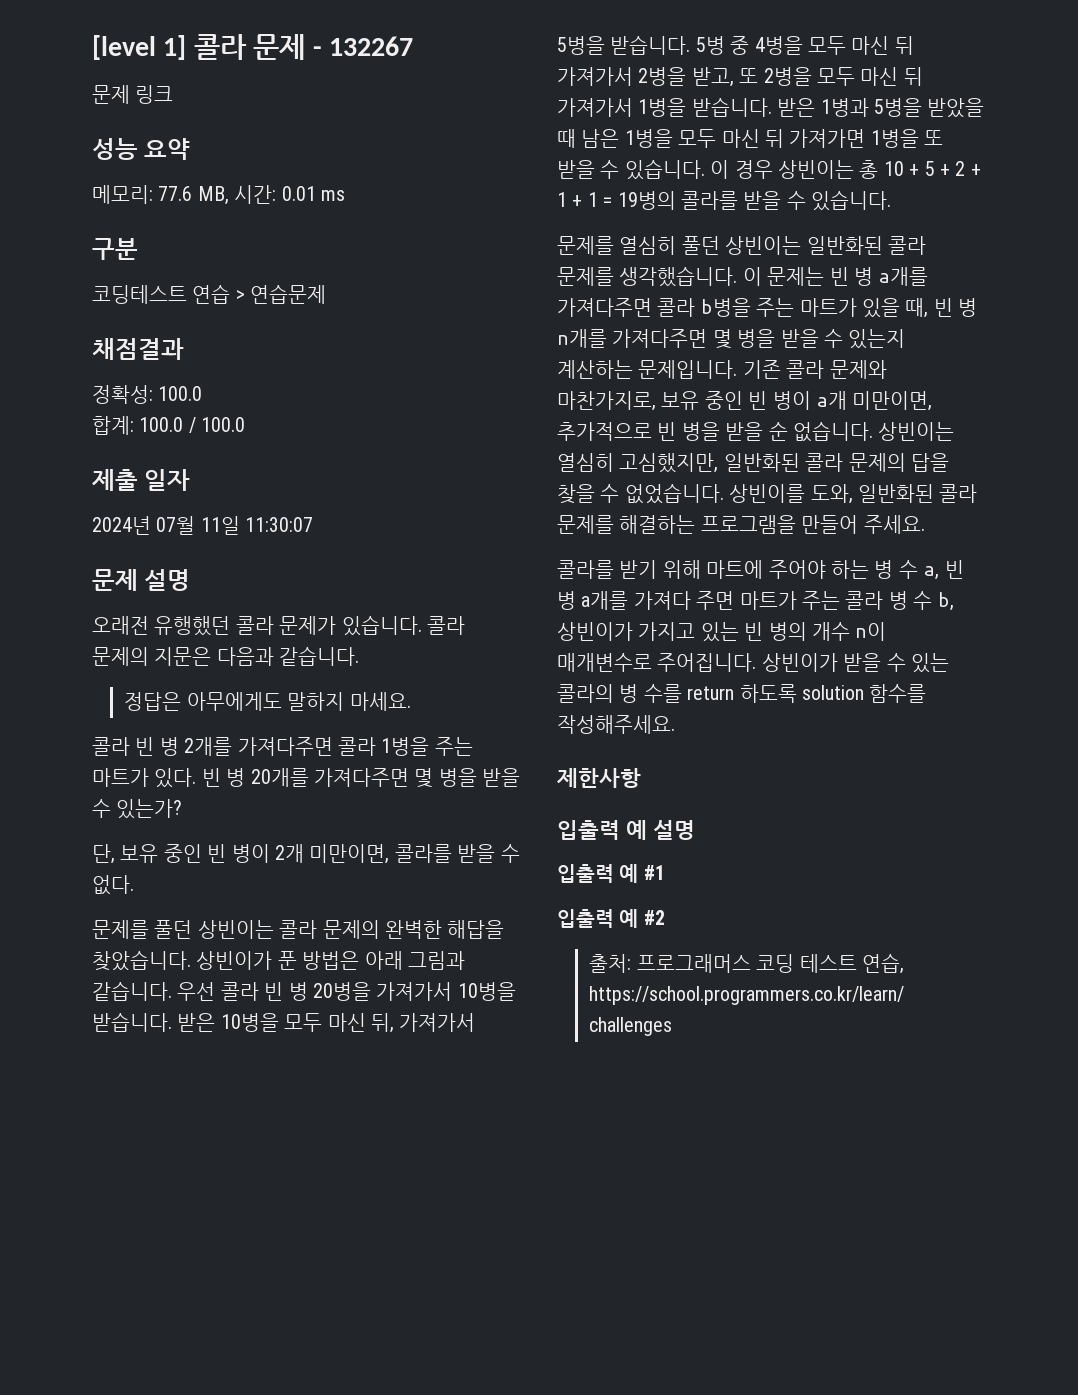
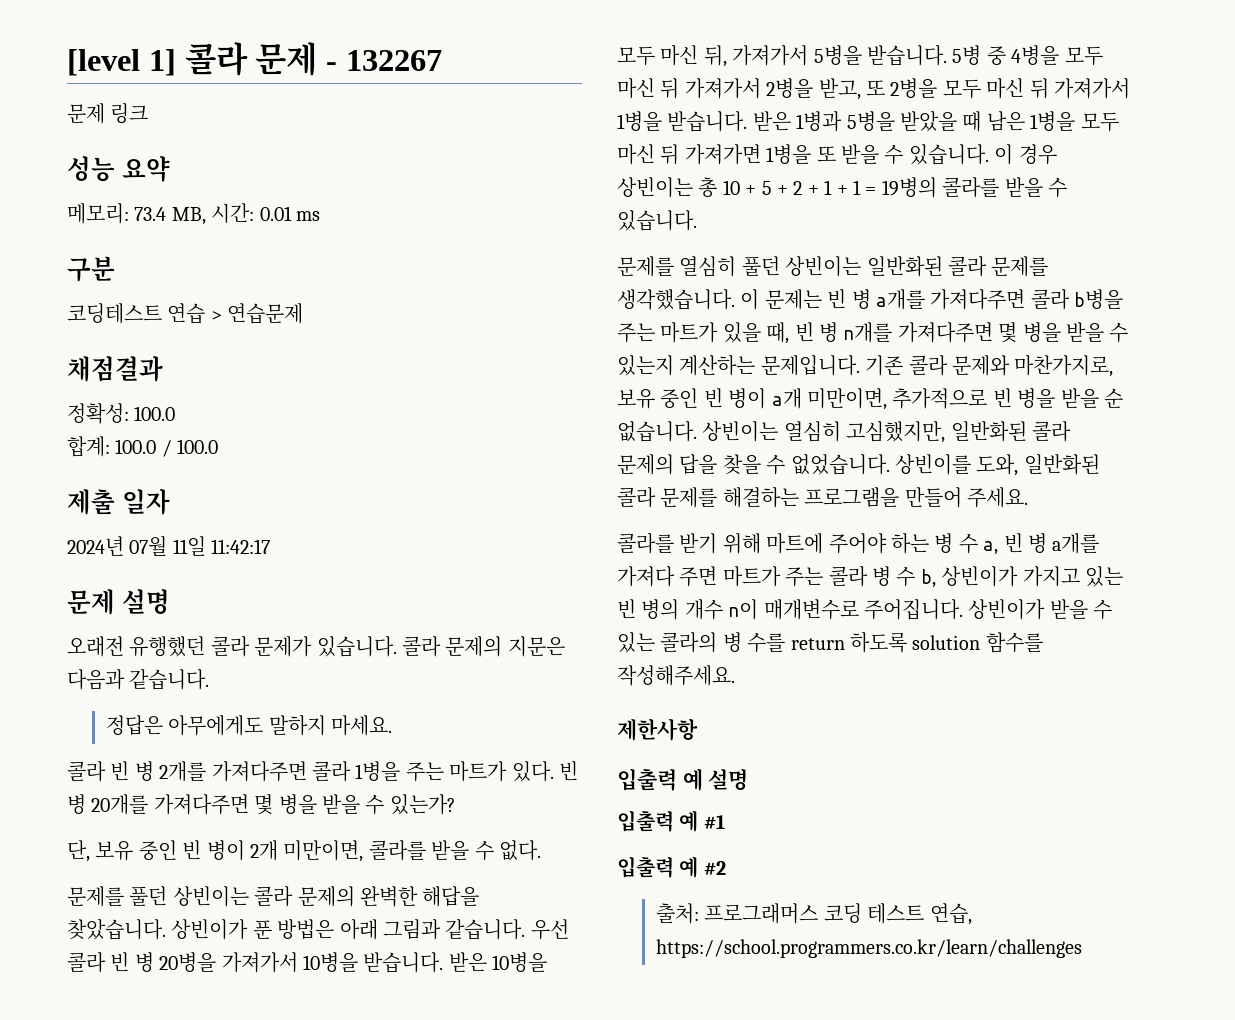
- 메모리: 77.6 MB, 시간: 0.01 ms
+ 메모리: 73.4 MB, 시간: 0.01 ms
- 2024년 07월 11일 11:30:07
+ 2024년 07월 11일 11:42:17

